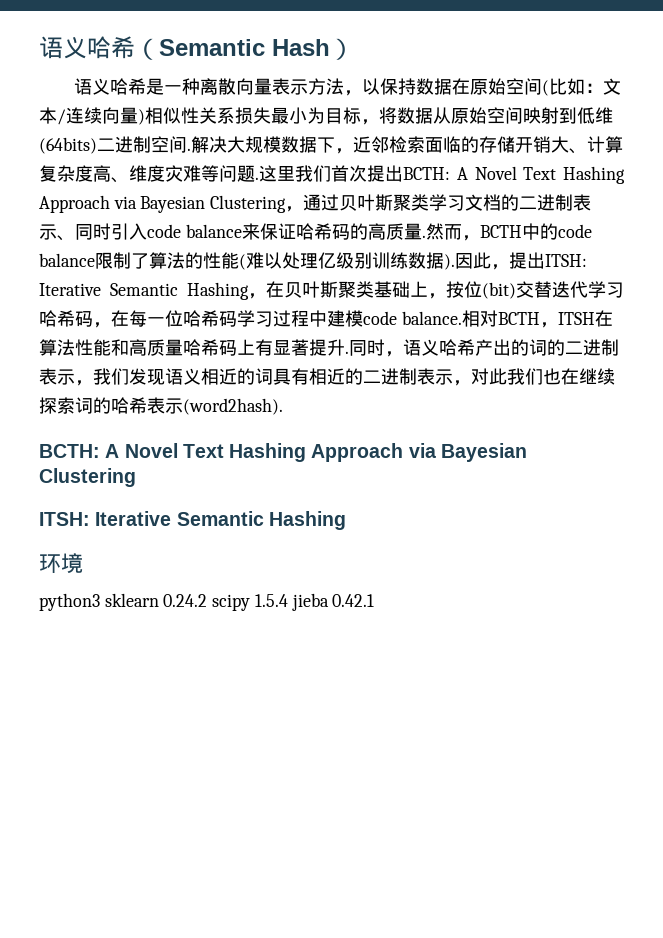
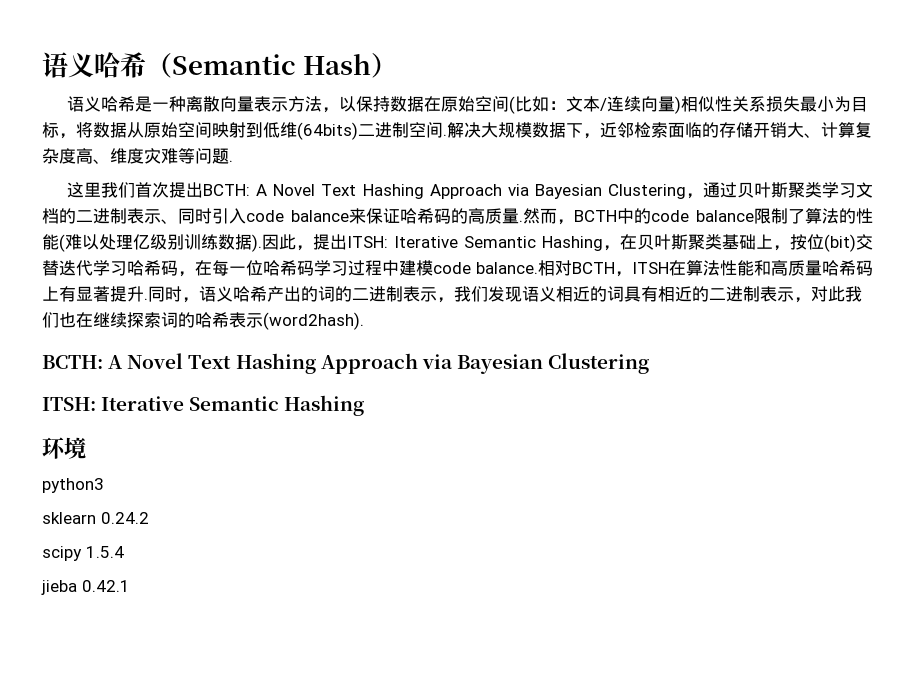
- 解决大规模数据下，近邻检索面临的存储开销大、计算复杂度高、维度灾难等问题.这里我们首次提出BCTH: A Novel Text Hashing Approach via Bayesian Clustering，通过贝叶斯聚类学习文档的二进制表示、同时引入code balance来保证哈希码的高质量.
+ 解决大规模数据下，近邻检索面临的存储开销大、计算复杂度高、维度灾难等问题.
+ 这里我们首次提出BCTH: A Novel Text Hashing Approach via Bayesian Clustering，通过贝叶斯聚类学习文档的二进制表示、同时引入code balance来保证哈希码的高质量.
- python3 sklearn 0.24.2 scipy 1.5.4 jieba 0.42.1
+ python3
+ sklearn 0.24.2
+ scipy 1.5.4
+ jieba 0.42.1

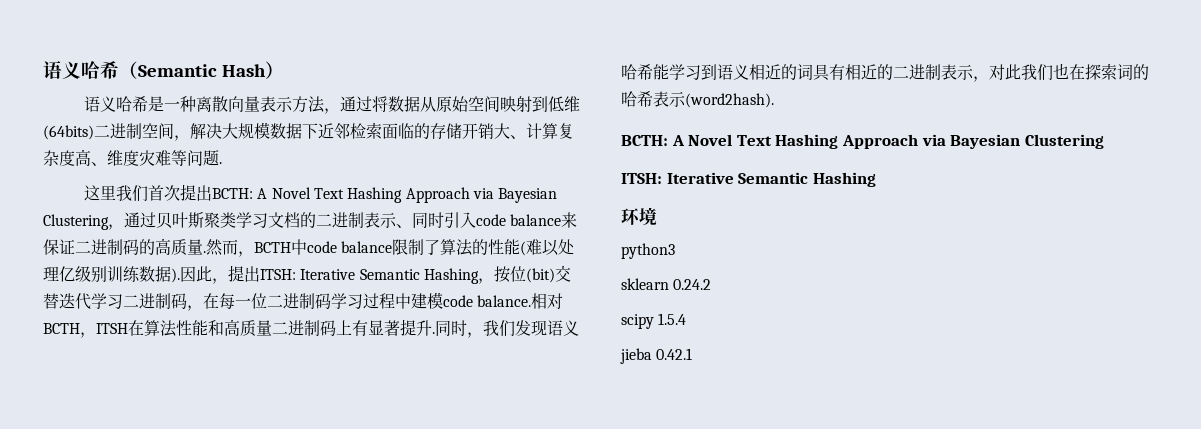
- 语义哈希是一种离散向量表示方法，以保持数据在原始空间(比如：文本/连续向量)相似性关系损失最小为目标，将数据从原始空间映射到低维(64bits)二进制空间.解决大规模数据下，近邻检索面临的存储开销大、计算复杂度高、维度灾难等问题.
+ 语义哈希是一种离散向量表示方法，通过将数据从原始空间映射到低维(64bits)二进制空间，解决大规模数据下近邻检索面临的存储开销大、计算复杂度高、维度灾难等问题.
- 这里我们首次提出BCTH: A Novel Text Hashing Approach via Bayesian Clustering，通过贝叶斯聚类学习文档的二进制表示、同时引入code balance来保证哈希码的高质量.
+ 这里我们首次提出BCTH: A Novel Text Hashing Approach via Bayesian Clustering，通过贝叶斯聚类学习文档的二进制表示、同时引入code balance来保证二进制码的高质量.
- 然而，BCTH中的code balance限制了算法的性能(难以处理亿级别训练数据).
+ 然而，BCTH中code balance限制了算法的性能(难以处理亿级别训练数据).
- 因此，提出ITSH: Iterative Semantic Hashing，在贝叶斯聚类基础上，按位(bit)交替迭代学习哈希码，在每一位哈希码学习过程中建模code balance.
+ 因此，提出ITSH: Iterative Semantic Hashing，按位(bit)交替迭代学习二进制码，在每一位二进制码学习过程中建模code balance.
- 相对BCTH，ITSH在算法性能和高质量哈希码上有显著提升.
+ 相对BCTH，ITSH在算法性能和高质量二进制码上有显著提升.
- 同时，语义哈希产出的词的二进制表示，我们发现语义相近的词具有相近的二进制表示，对此我们也在继续探索词的哈希表示(word2hash).
+ 同时，我们发现语义哈希能学习到语义相近的词具有相近的二进制表示，对此我们也在探索词的哈希表示(word2hash).

